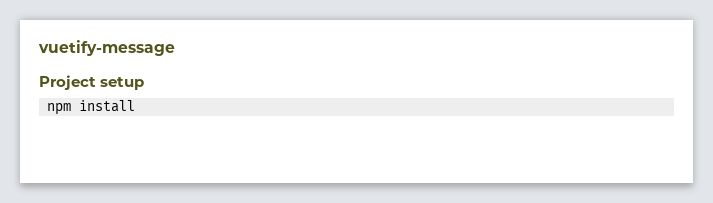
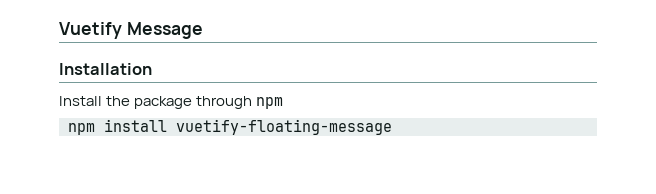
- vuetify-message
- Project setup
+ Vuetify Message
+ Installation
+ Install the package through npm
- npm install
+ npm install vuetify-floating-message

